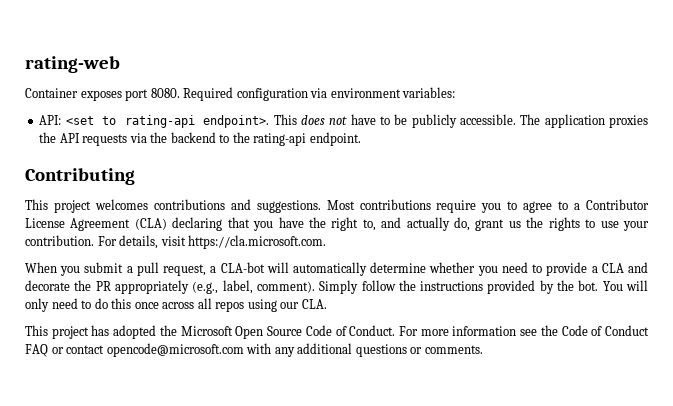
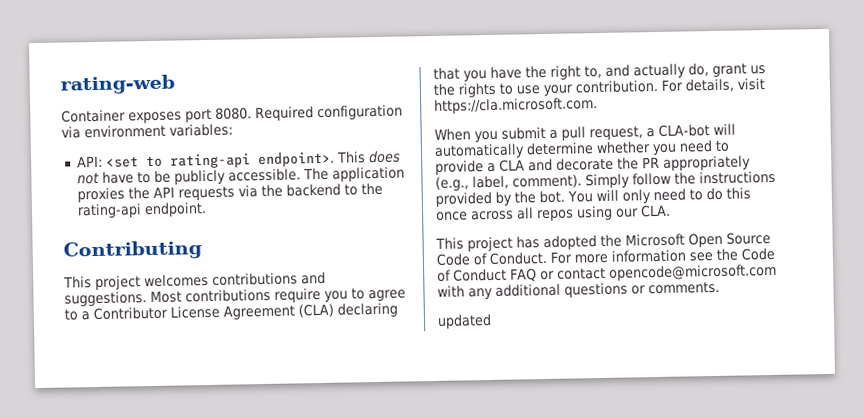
+ updated

